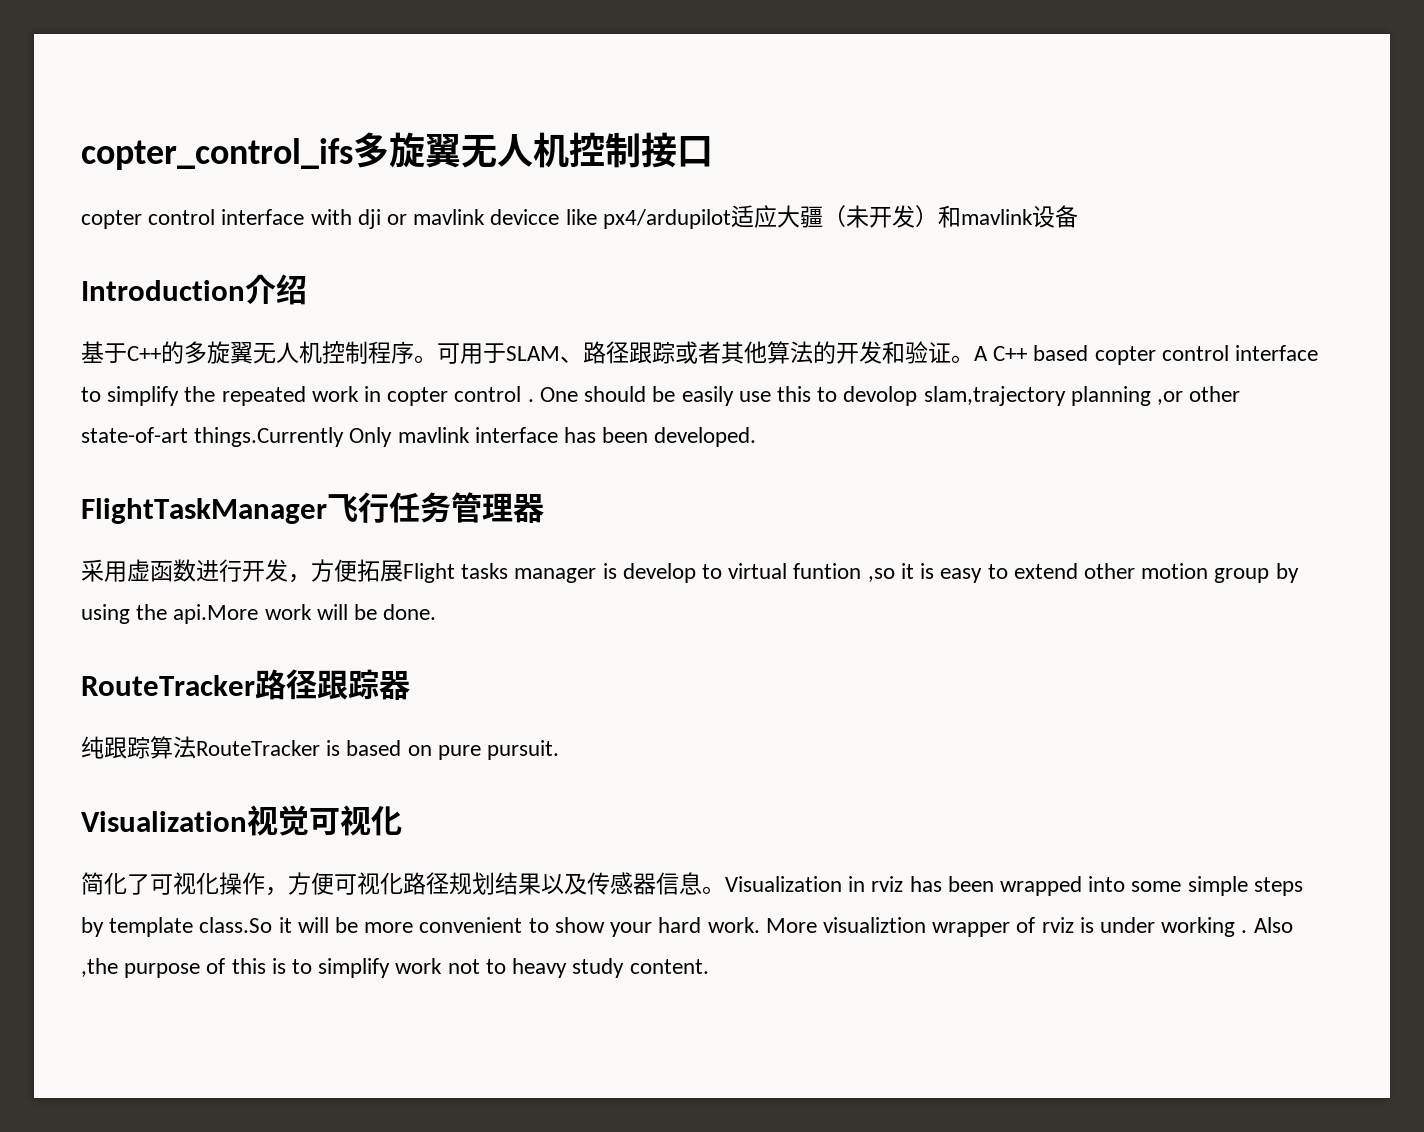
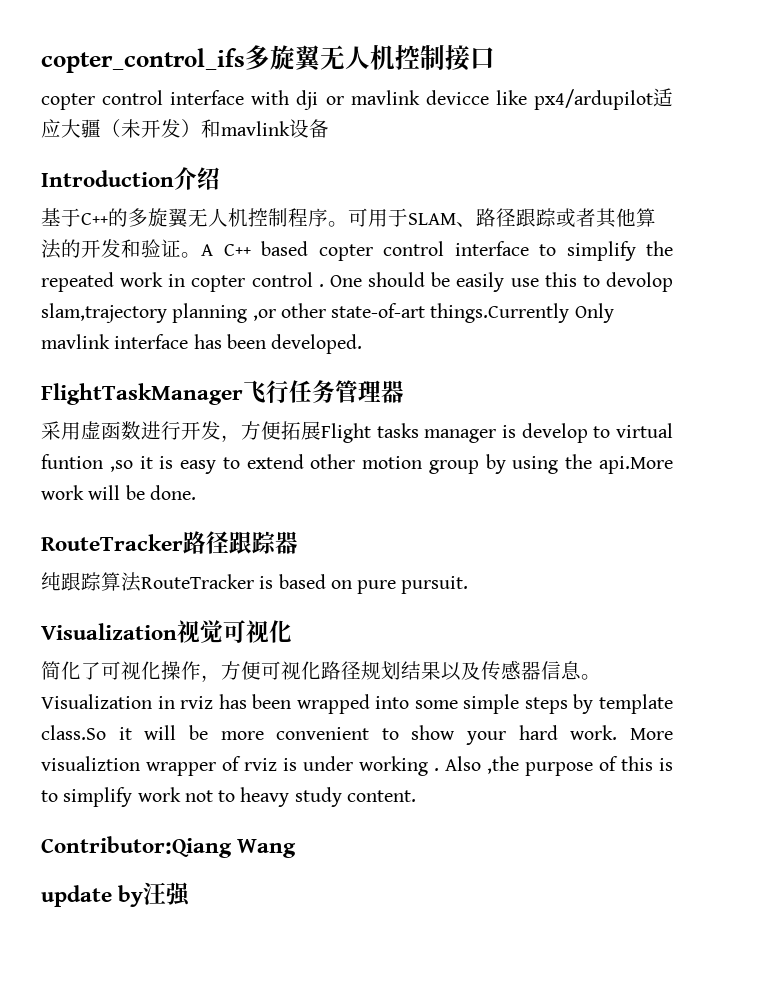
+ Contributor:Qiang Wang
+ update by汪强

